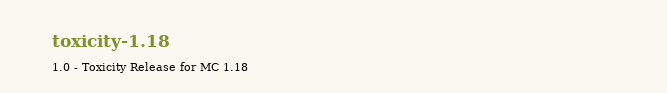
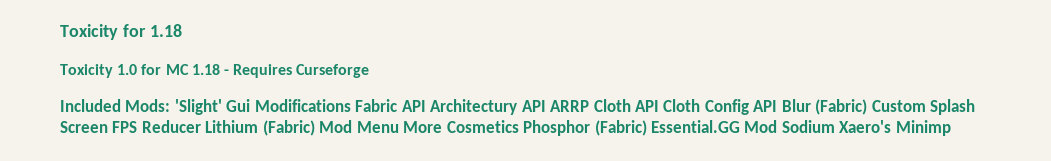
- toxicity-1.18
- 1.0 - Toxicity Release for MC 1.18
+ Toxicity for 1.18
+ Toxicity 1.0 for MC 1.18 - Requires Curseforge
+ Included Mods: 'Slight' Gui Modifications Fabric API Architectury API ARRP Cloth API Cloth Config API Blur (Fabric) Custom Splash Screen FPS Reducer Lithium (Fabric) Mod Menu More Cosmetics Phosphor (Fabric) Essential.GG Mod Sodium Xaero's Minimp

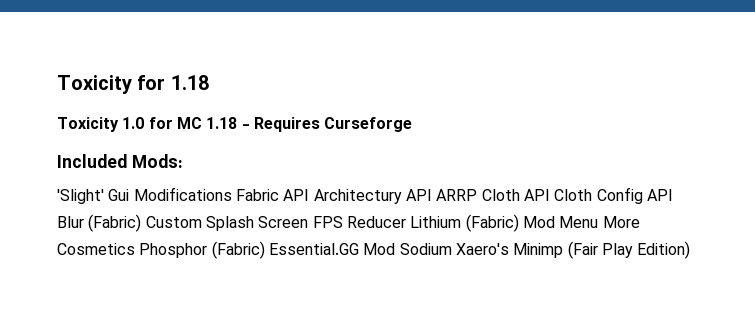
- Included Mods: 'Slight' Gui Modifications Fabric API Architectury API ARRP Cloth API Cloth Config API Blur (Fabric) Custom Splash Screen FPS Reducer Lithium (Fabric) Mod Menu More Cosmetics Phosphor (Fabric) Essential.GG Mod Sodium Xaero's Minimp
+ Included Mods:
+ 'Slight' Gui Modifications Fabric API Architectury API ARRP Cloth API Cloth Config API Blur (Fabric) Custom Splash Screen FPS Reducer Lithium (Fabric) Mod Menu More Cosmetics Phosphor (Fabric) Essential.GG Mod Sodium Xaero's Minimp (Fair Play Edition)

